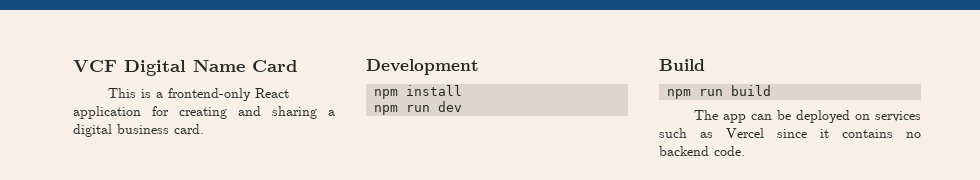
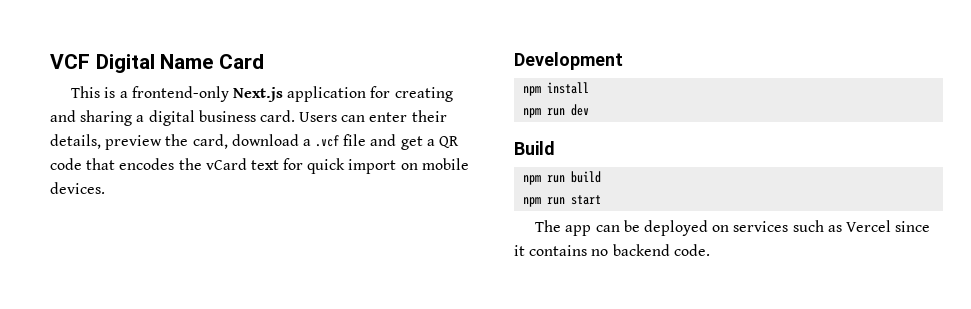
- This is a frontend-only React application for creating and sharing a digital business card.
+ This is a frontend-only Next.js application for creating and sharing a digital business card. Users can enter their details, preview the card, download a .vcf file and get a QR code that encodes the vCard text for quick import on mobile devices.
+ npm run start

